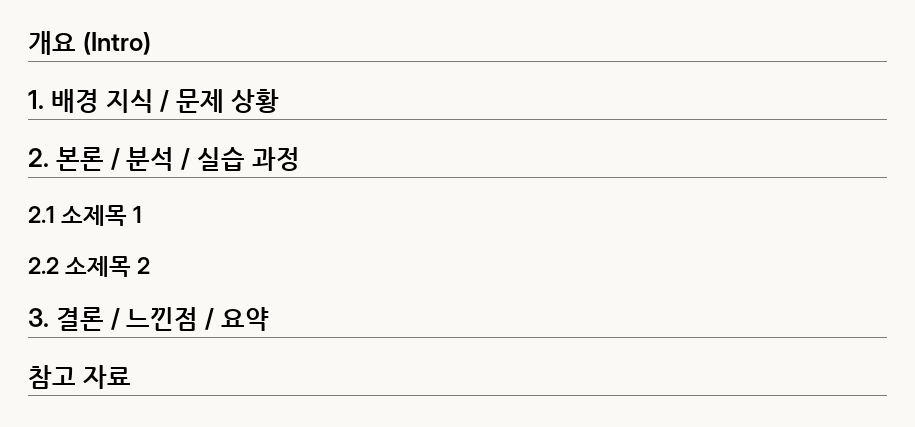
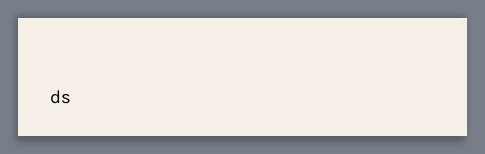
- 개요 (Intro)
- 1. 배경 지식 / 문제 상황
- 2. 본론 / 분석 / 실습 과정
- 2.1 소제목 1
- 2.2 소제목 2
- 3. 결론 / 느낀점 / 요약
- 참고 자료
+ ds

